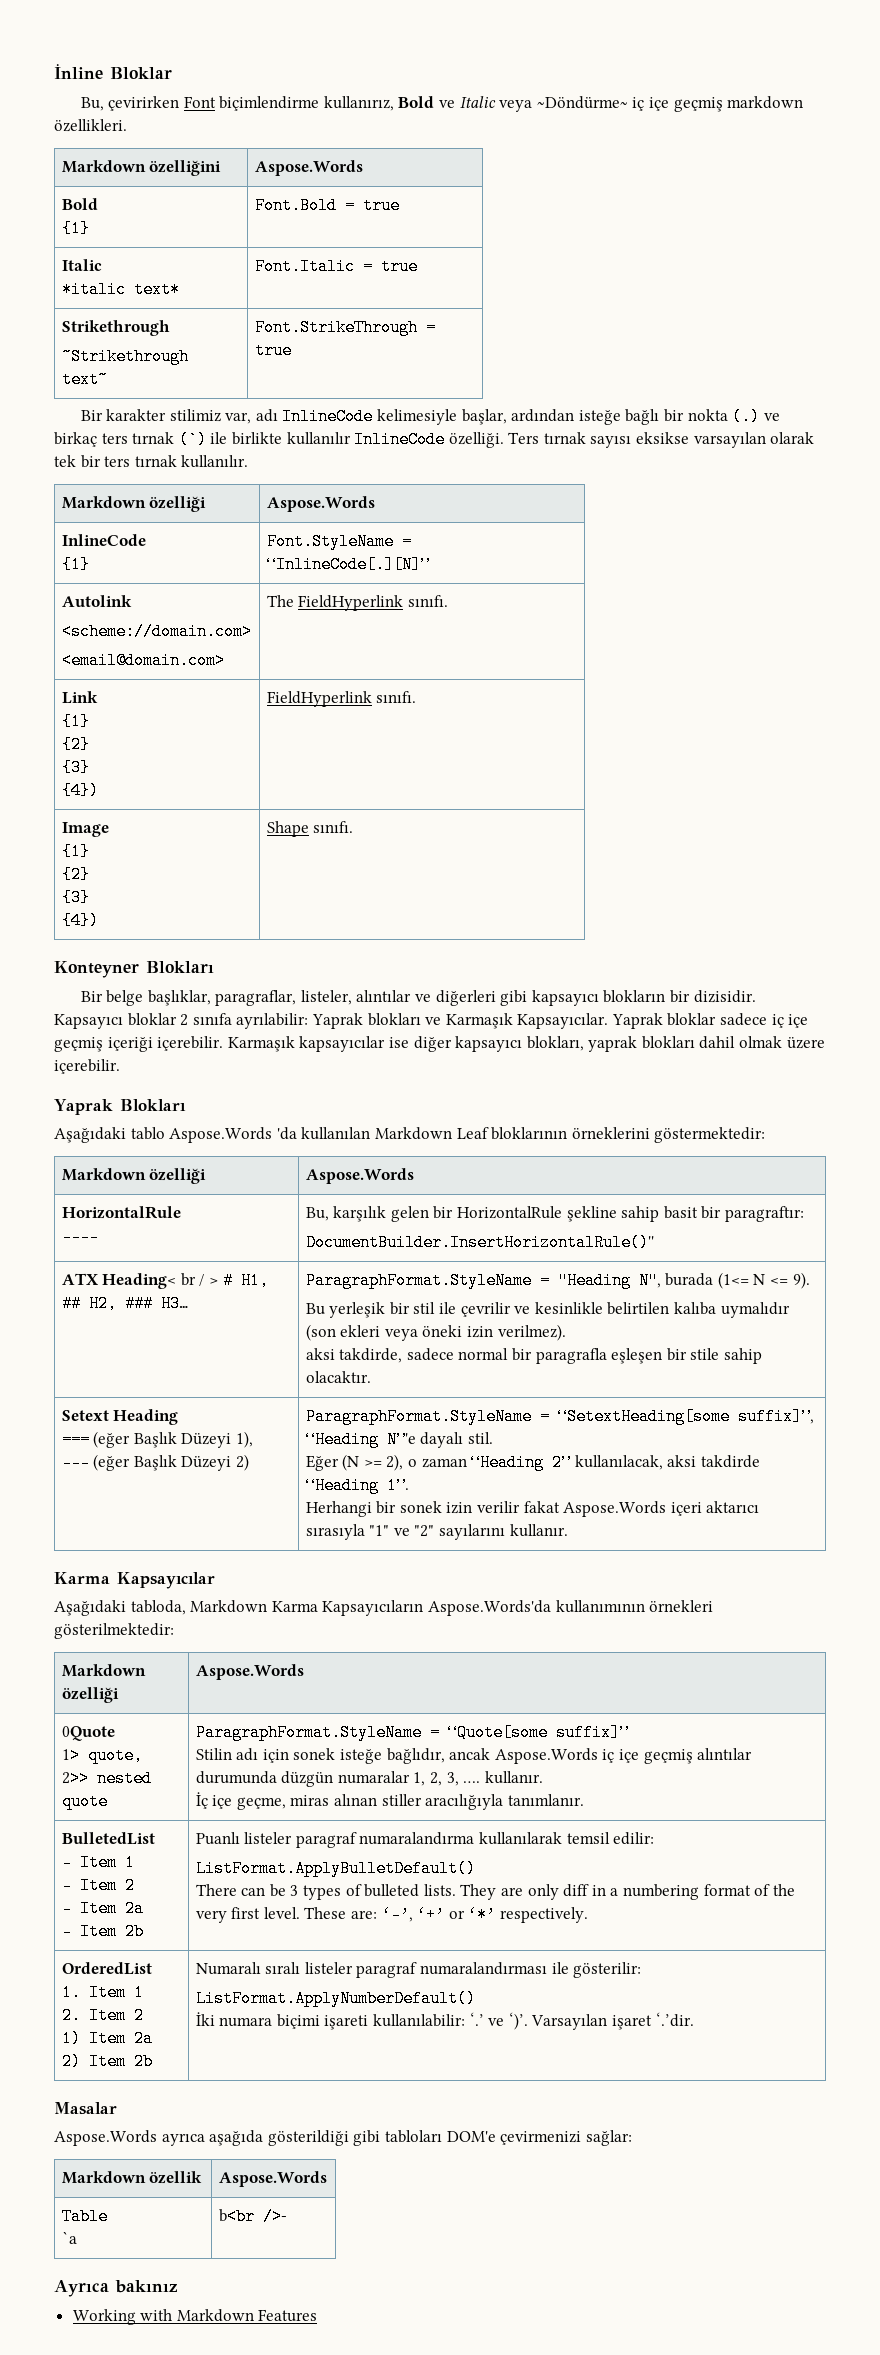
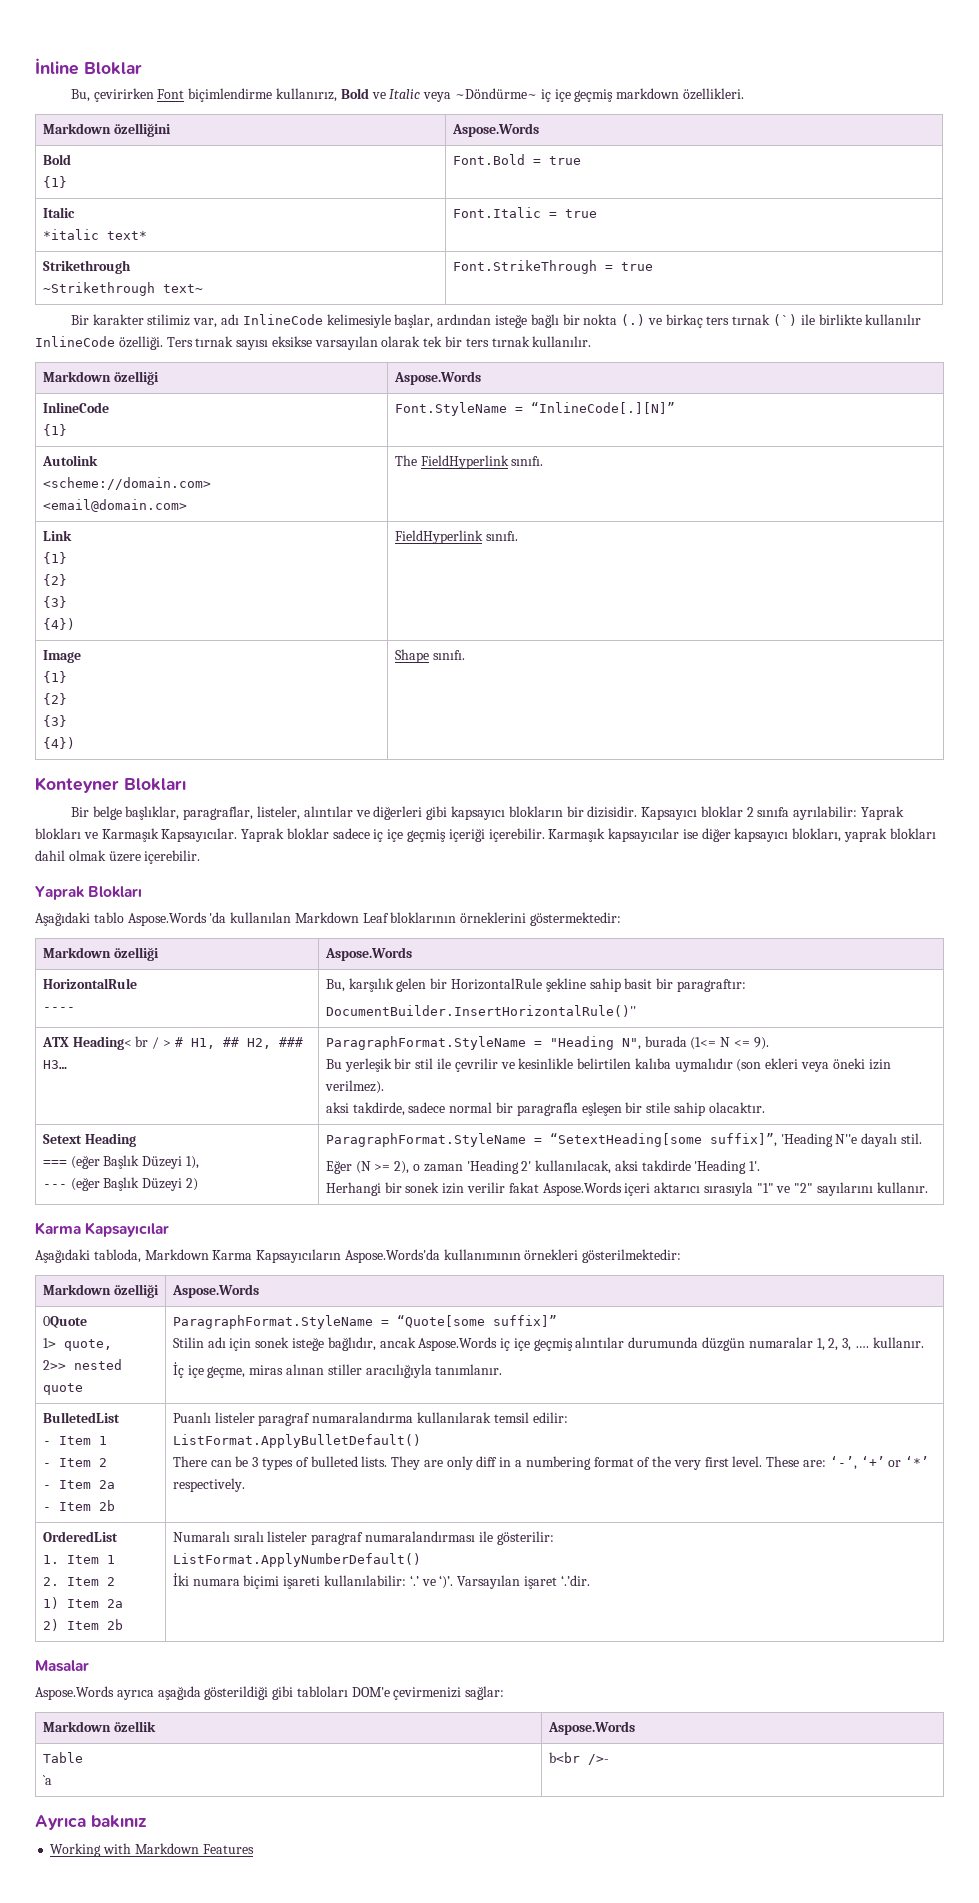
- ParagraphFormat.StyleName = “SetextHeading[some suffix]”, “Heading N”'e dayalı stil.
+ ParagraphFormat.StyleName = “SetextHeading[some suffix]”, 'Heading N''e dayalı stil.
- Eğer (N >= 2), o zaman “Heading 2” kullanılacak, aksi takdirde “Heading 1”.
+ Eğer (N >= 2), o zaman 'Heading 2' kullanılacak, aksi takdirde 'Heading 1'.

